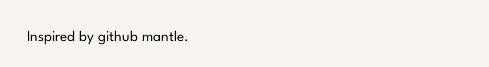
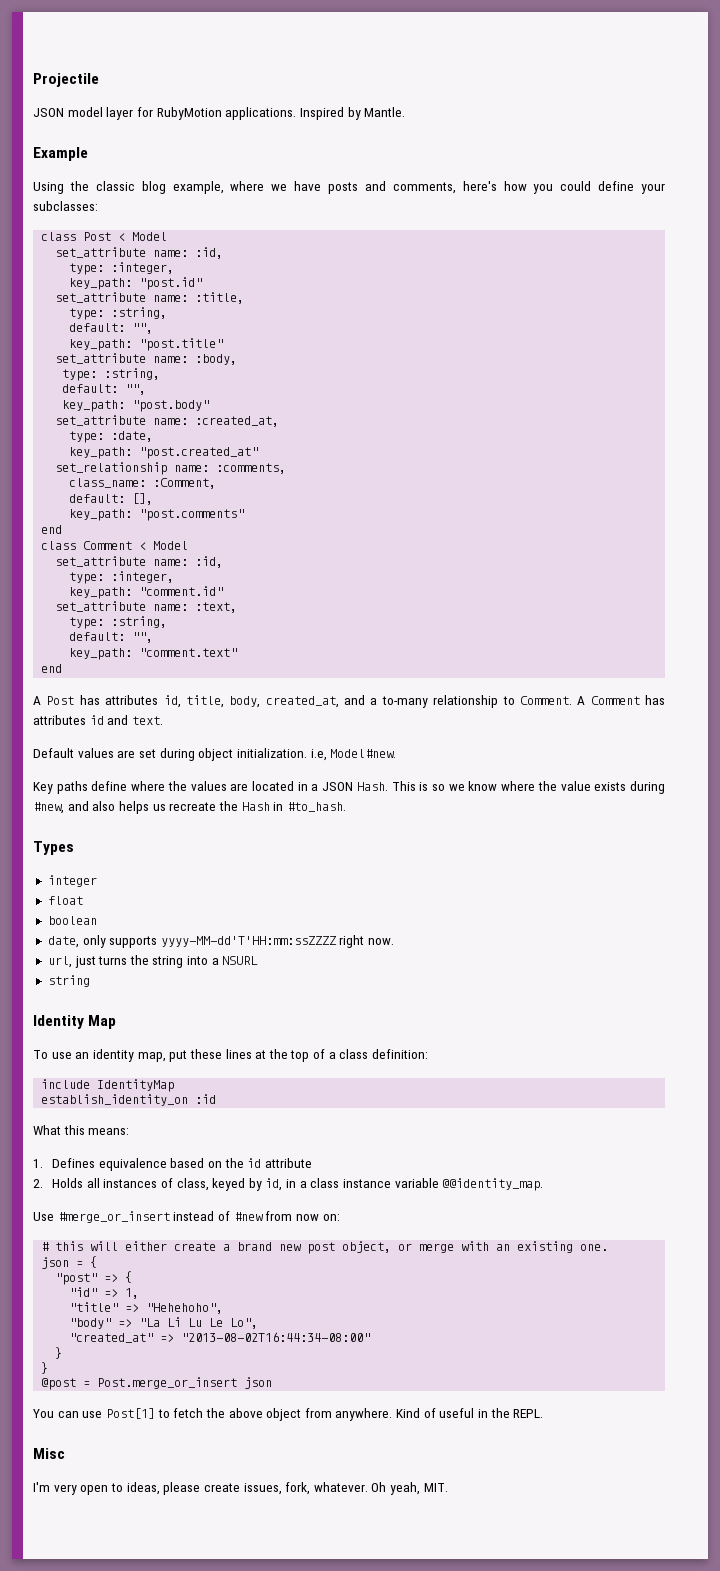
- Inspired by github mantle.
+ Projectile
+ JSON model layer for RubyMotion applications. Inspired by Mantle.
+ Example
+ Using the classic blog example, where we have posts and comments, here's how you could define your subclasses:
+ class Post < Model
+ set_attribute name: :id,
+ type: :integer,
+ key_path: "post.id"
+ set_attribute name: :title,
+ type: :string,
+ default: "",
+ key_path: "post.title"
+ set_attribute name: :body,
+ type: :string,
+ default: "",
+ key_path: "post.body"
+ set_attribute name: :created_at,
+ type: :date,
+ key_path: "post.created_at"
+ set_relationship name: :comments,
+ class_name: :Comment,
+ default: [],
+ key_path: "post.comments"
+ end
+ class Comment < Model
+ set_attribute name: :id,
+ type: :integer,
+ key_path: "comment.id"
+ set_attribute name: :text,
+ type: :string,
+ default: "",
+ key_path: "comment.text"
+ end
+ A Post has attributes id, title, body, created_at, and a to-many relationship to Comment. A Comment has attributes id and text.
+ Default values are set during object initialization. i.e, Model#new.
+ Key paths define where the values are located in a JSON Hash. This is so we know where the value exists during #new, and also helps us recreate the Hash in #to_hash.
+ Types
+ integer
+ float
+ boolean
+ date, only supports yyyy-MM-dd'T'HH:mm:ssZZZZ right now.
+ url, just turns the string into a NSURL
+ string
+ Identity Map
+ To use an identity map, put these lines at the top of a class definition:
+ include IdentityMap
+ establish_identity_on :id
+ What this means:
+ 1. Defines equivalence based on the id attribute
+ 2. Holds all instances of class, keyed by id, in a class instance variable @@identity_map.
+ Use #merge_or_insert instead of #new from now on:
+ # this will either create a brand new post object, or merge with an existing one.
+ json = {
+ "post" => {
+ "id" => 1,
+ "title" => "Hehehoho",
+ "body" => "La Li Lu Le Lo",
+ "created_at" => "2013-08-02T16:44:34-08:00"
+ }
+ }
+ @post = Post.merge_or_insert json
+ You can use Post[1] to fetch the above object from anywhere. Kind of useful in the REPL.
+ Misc
+ I'm very open to ideas, please create issues, fork, whatever. Oh yeah, MIT.

